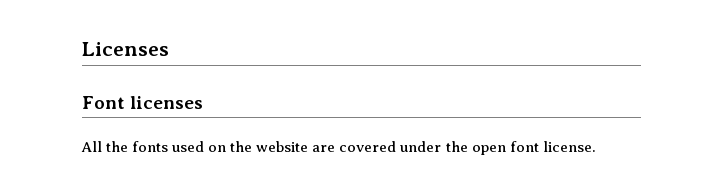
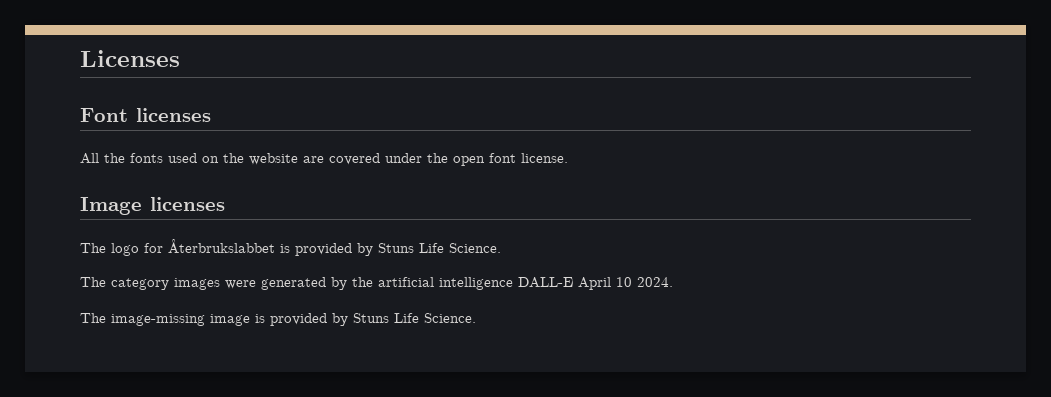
+ Image licenses
+ The logo for Återbrukslabbet is provided by Stuns Life Science.
+ The category images were generated by the artificial intelligence DALL-E April 10 2024.
+ The image-missing image is provided by Stuns Life Science.

